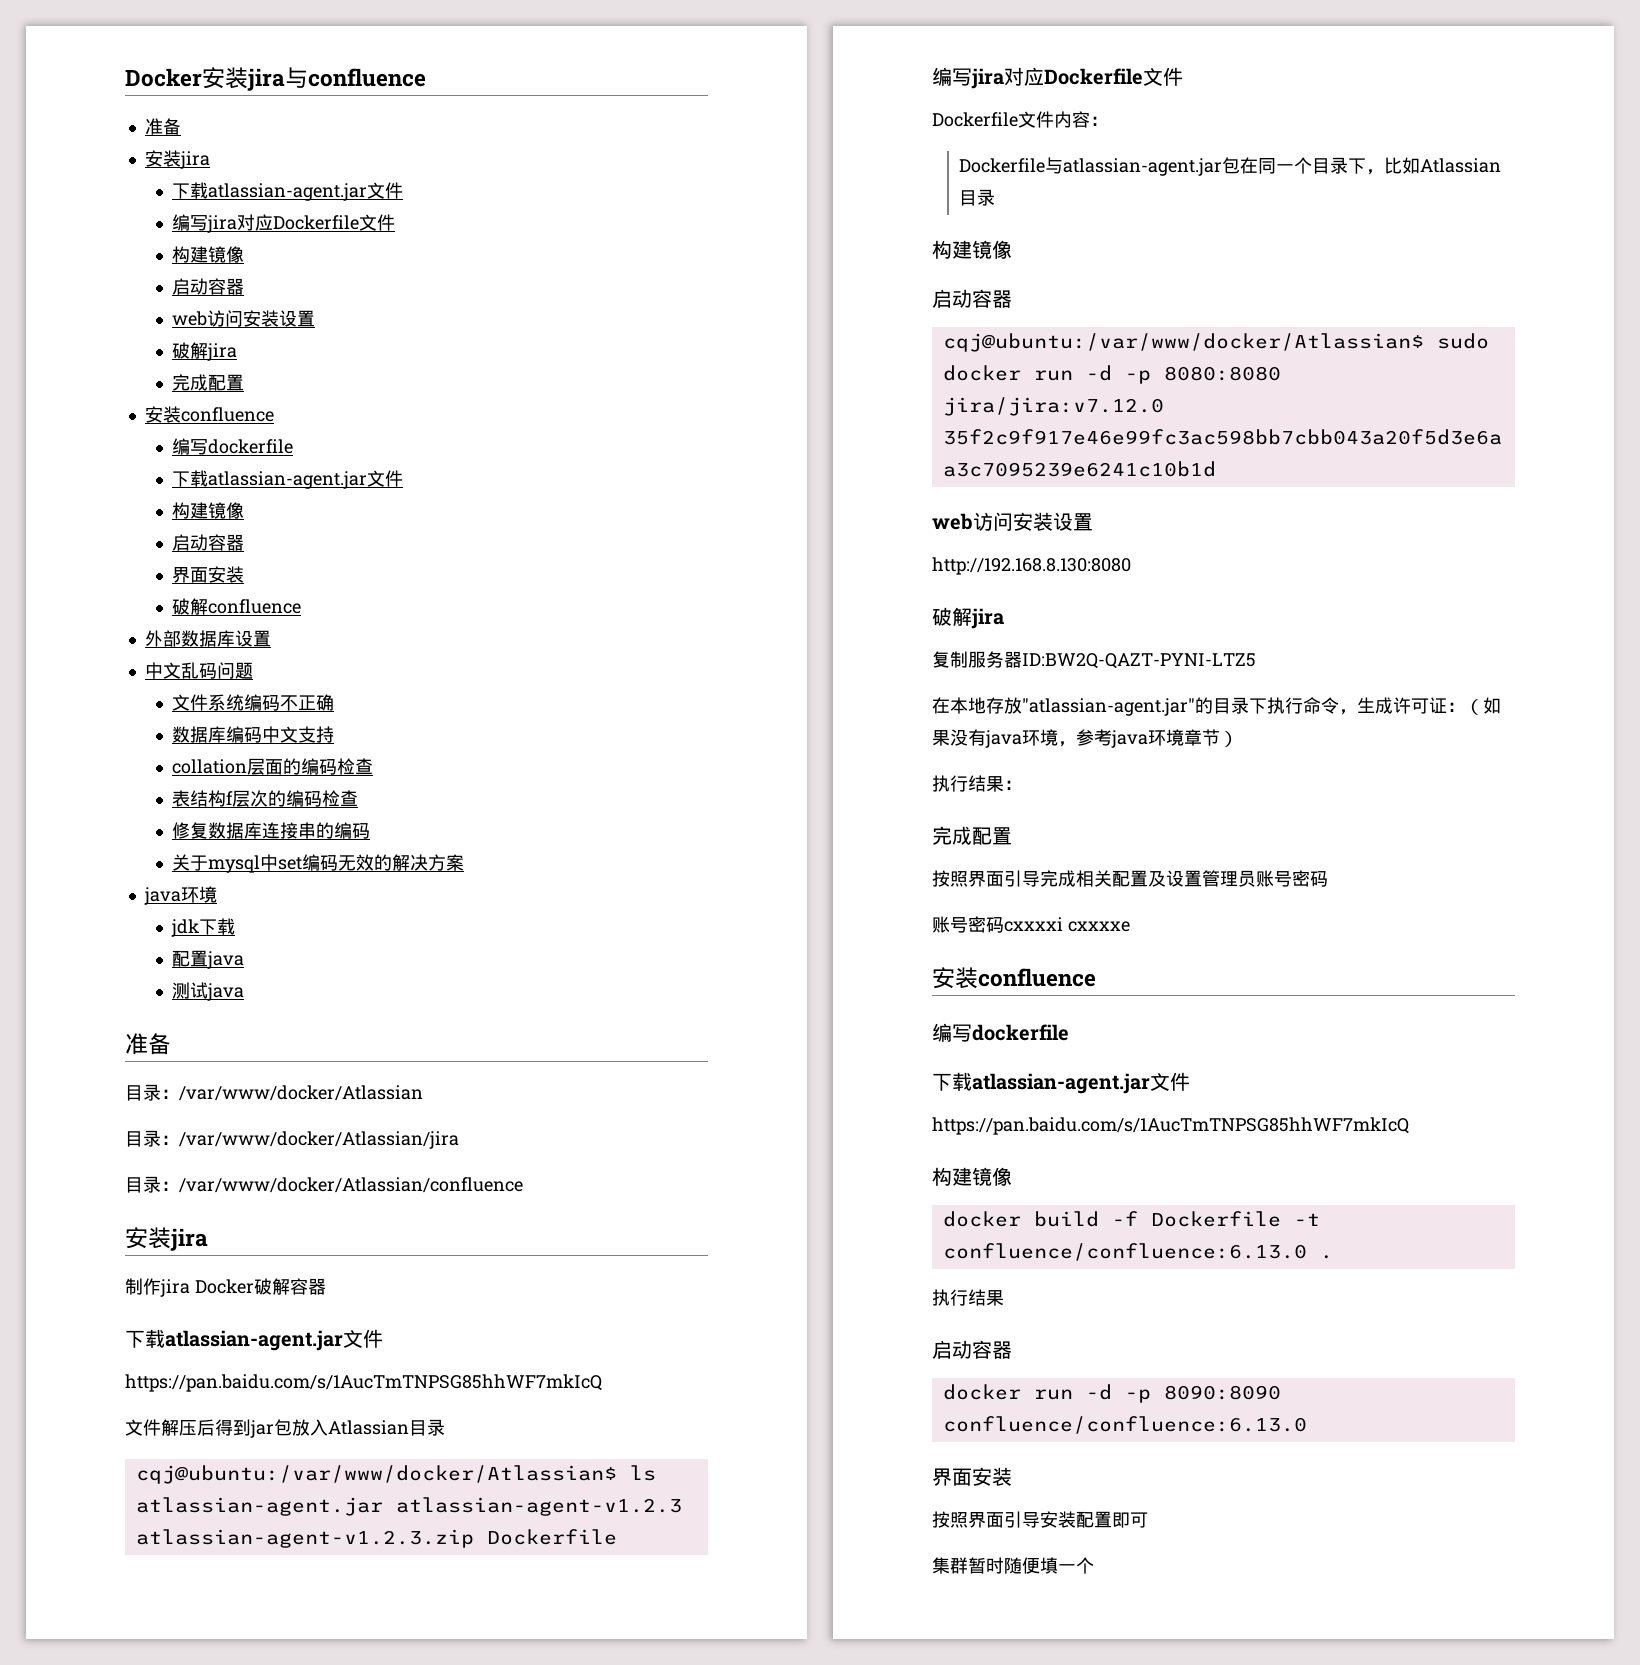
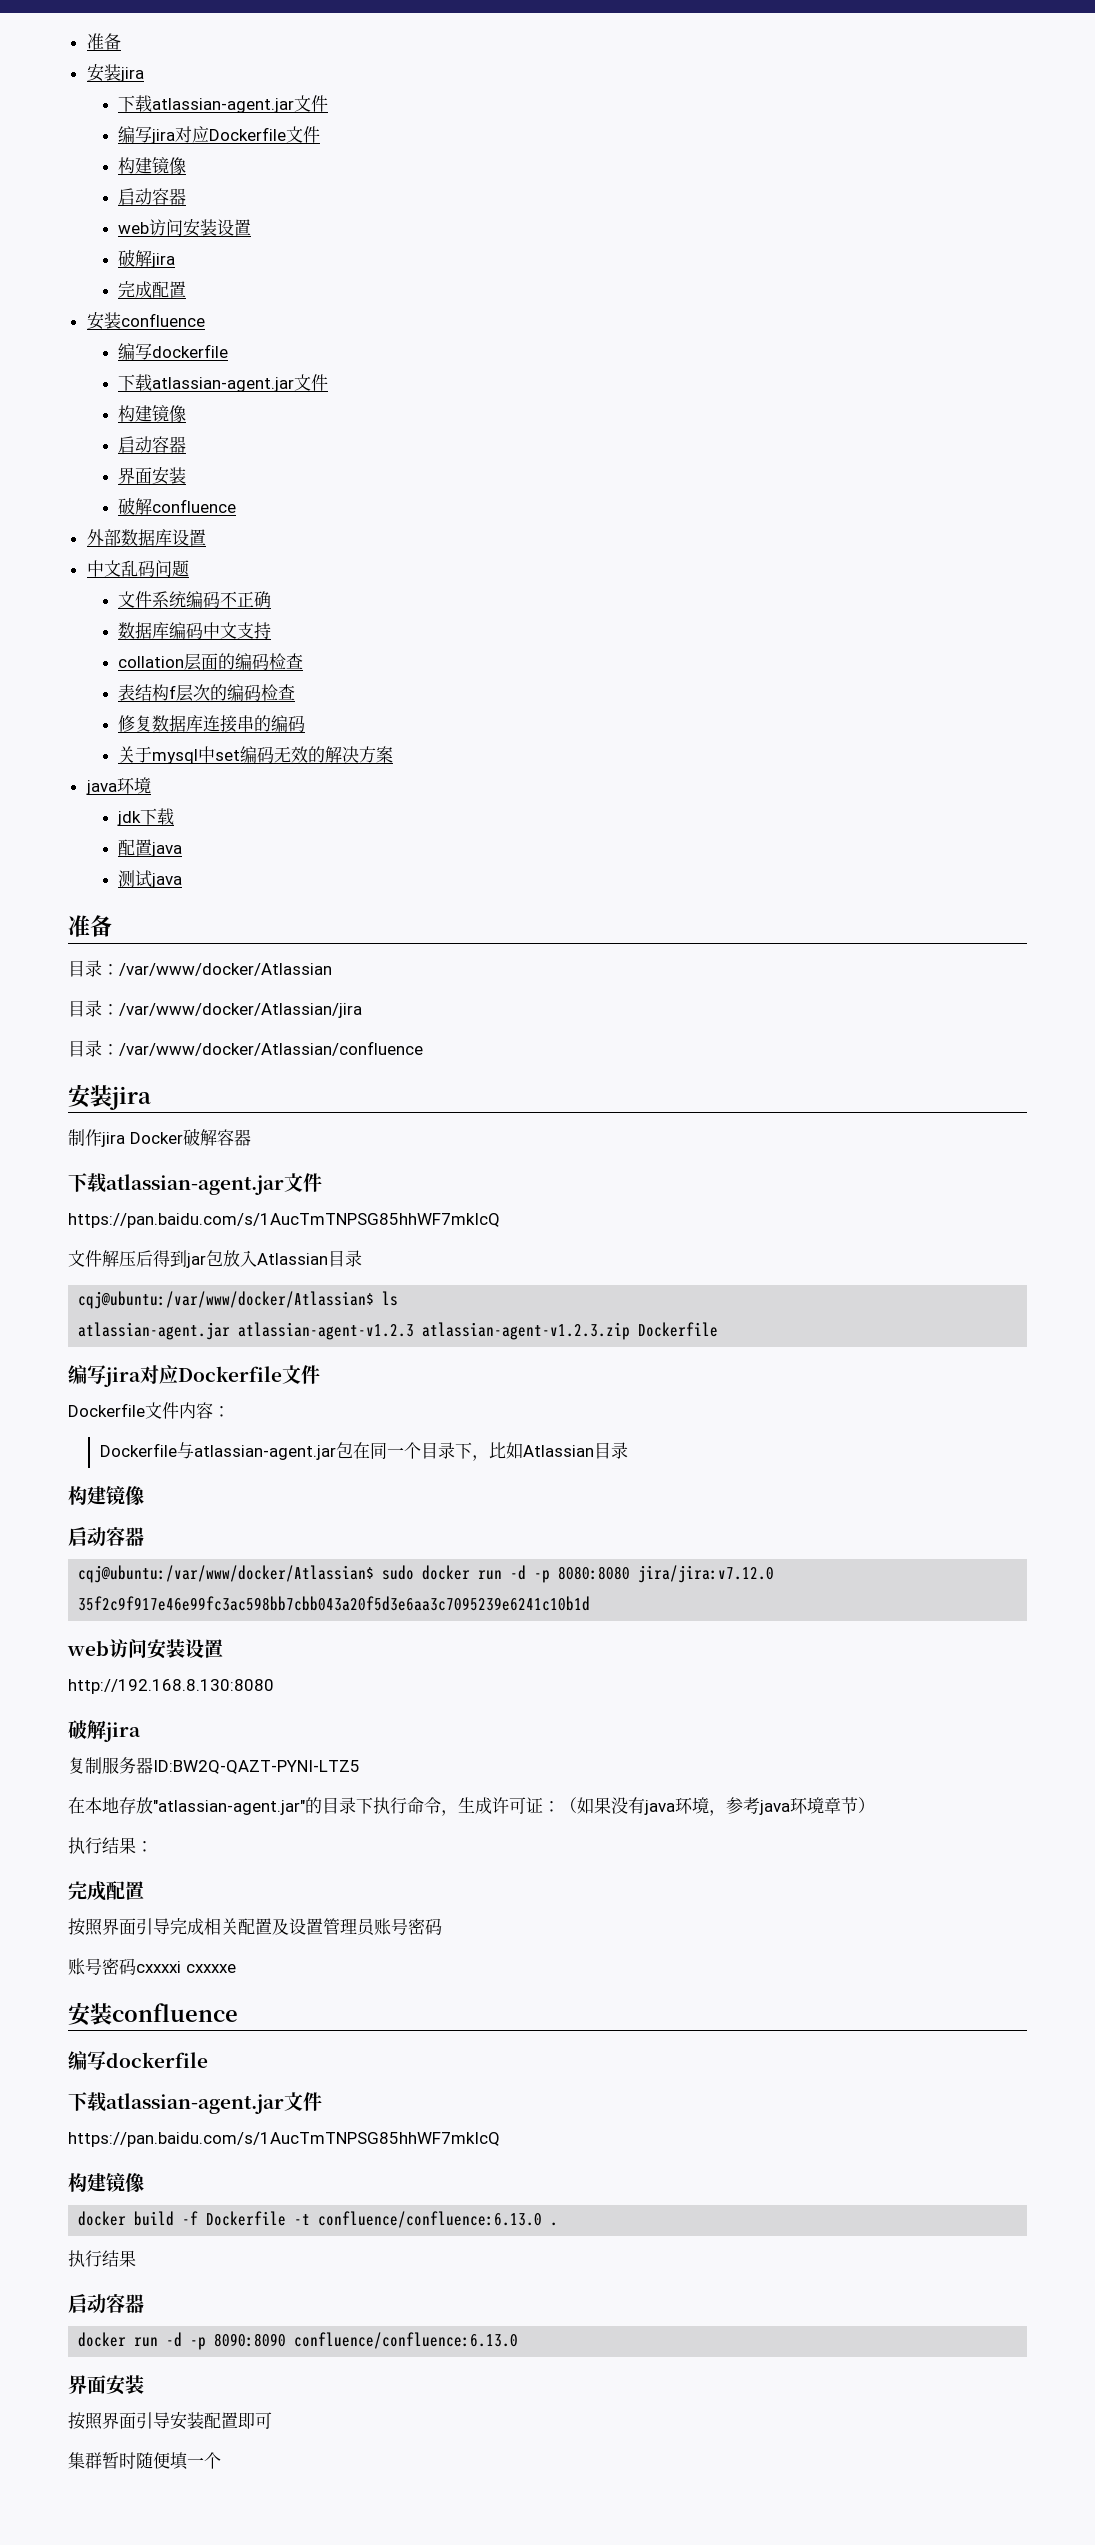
- Docker安装jira与confluence

